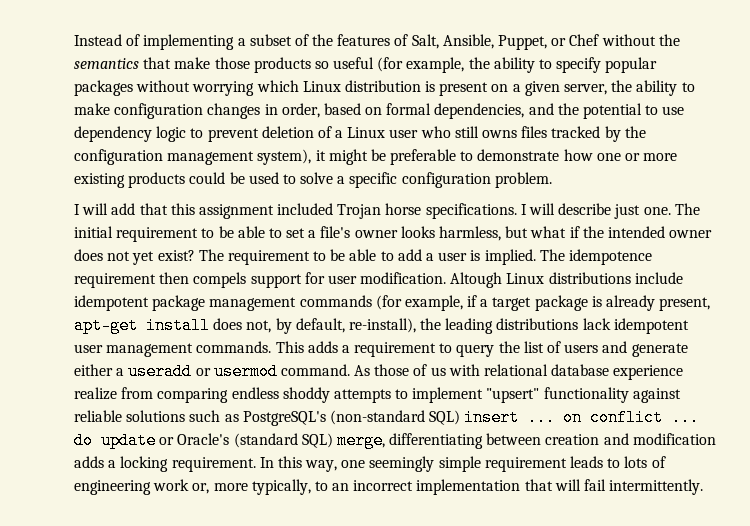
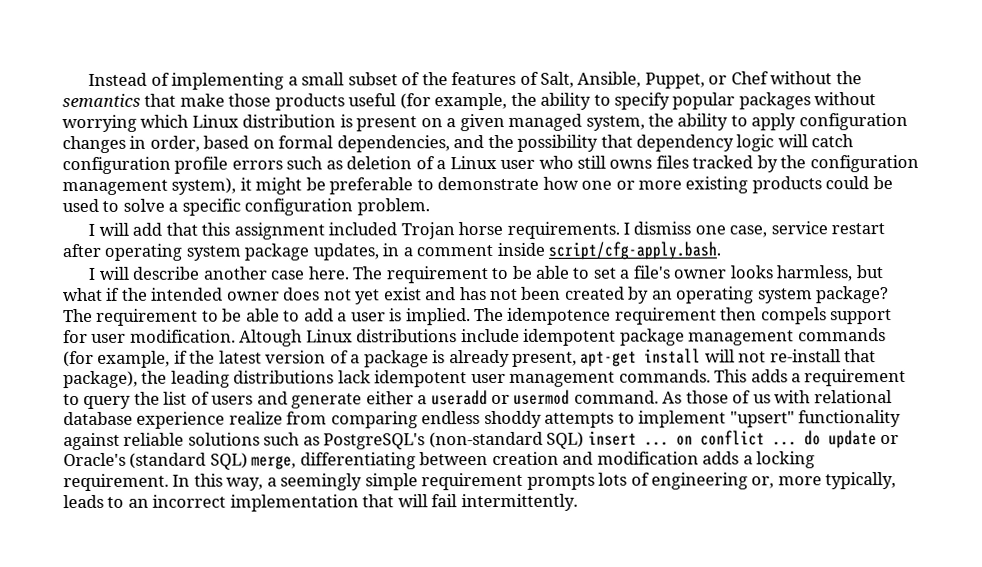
- Instead of implementing a subset of the features of Salt, Ansible, Puppet, or Chef without the semantics that make those products so useful (for example, the ability to specify popular packages without worrying which Linux distribution is present on a given server, the ability to make configuration changes in order, based on formal dependencies, and the potential to use dependency logic to prevent deletion of a Linux user who still owns files tracked by the configuration management system), it might be preferable to demonstrate how one or more existing products could be used to solve a specific configuration problem.
+ Instead of implementing a small subset of the features of Salt, Ansible, Puppet, or Chef without the semantics that make those products useful (for example, the ability to specify popular packages without worrying which Linux distribution is present on a given managed system, the ability to apply configuration changes in order, based on formal dependencies, and the possibility that dependency logic will catch configuration profile errors such as deletion of a Linux user who still owns files tracked by the configuration management system), it might be preferable to demonstrate how one or more existing products could be used to solve a specific configuration problem.
- I will add that this assignment included Trojan horse specifications. I will describe just one. The initial requirement to be able to set a file's owner looks harmless, but what if the intended owner does not yet exist?
+ I will add that this assignment included Trojan horse requirements. I dismiss one case, service restart after operating system package updates, in a comment inside script/cfg-apply.bash.
+ I will describe another case here. The requirement to be able to set a file's owner looks harmless, but what if the intended owner does not yet exist and has not been created by an operating system package?
- Altough Linux distributions include idempotent package management commands (for example, if a target package is already present, apt-get install does not, by default, re-install), the leading distributions lack idempotent user management commands.
+ Altough Linux distributions include idempotent package management commands (for example, if the latest version of a package is already present, apt-get install will not re-install that package), the leading distributions lack idempotent user management commands.
- In this way, one seemingly simple requirement leads to lots of engineering work or, more typically, to an incorrect implementation that will fail intermittently.
+ In this way, a seemingly simple requirement prompts lots of engineering or, more typically, leads to an incorrect implementation that will fail intermittently.

